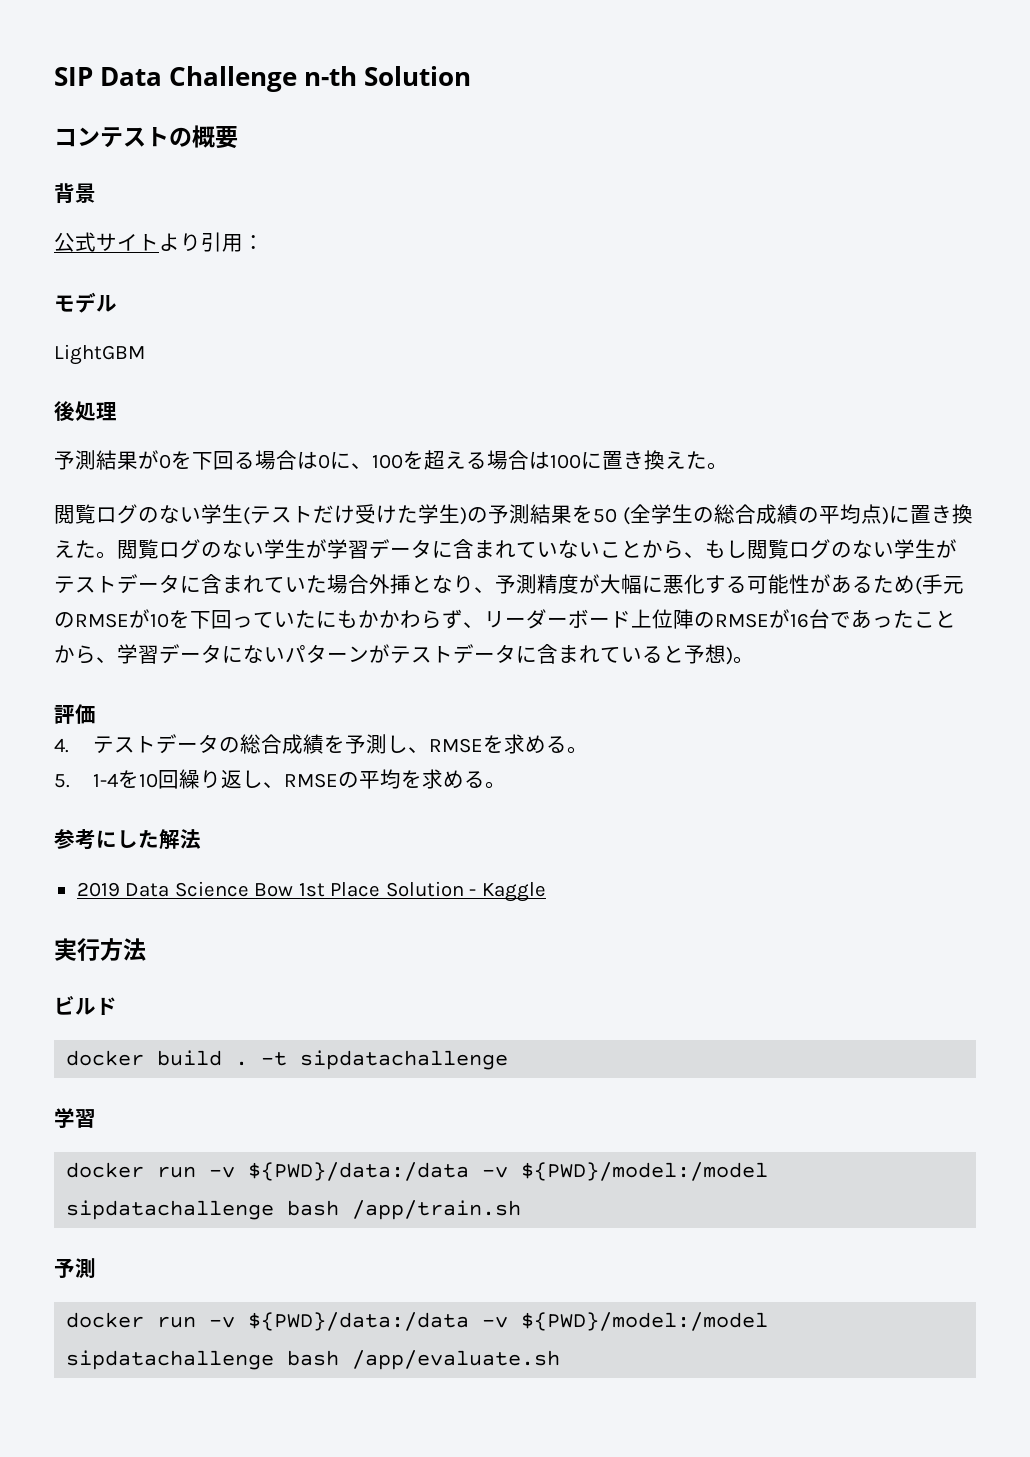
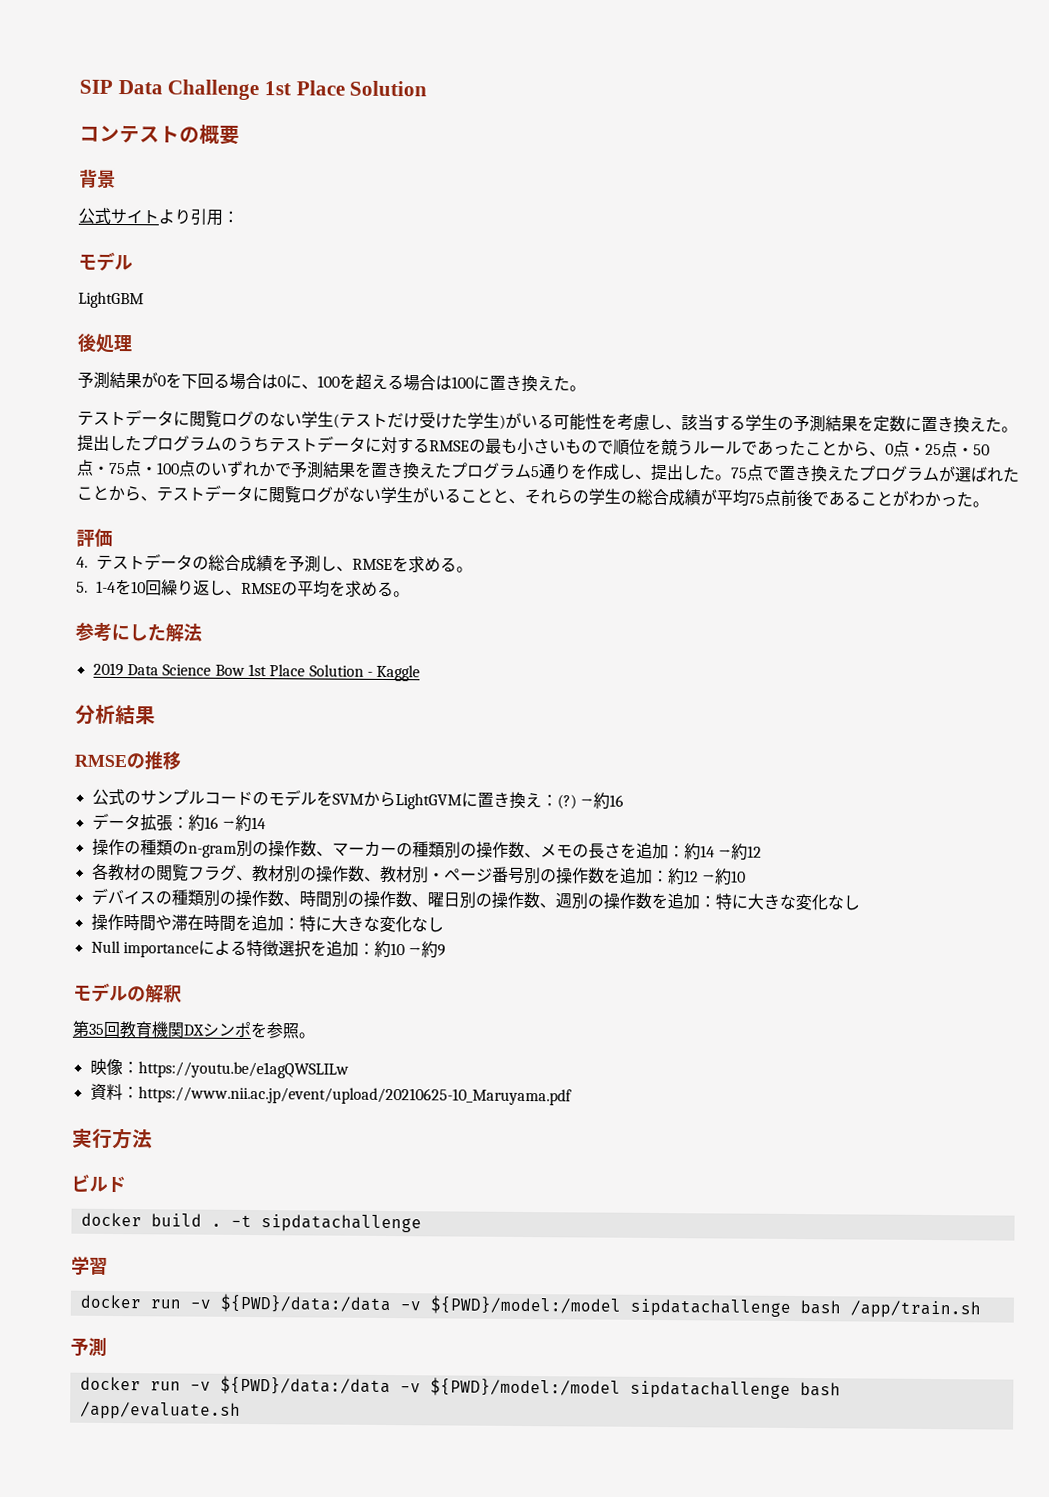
- SIP Data Challenge n-th Solution
+ SIP Data Challenge 1st Place Solution
- 閲覧ログのない学生(テストだけ受けた学生)の予測結果を50 (全学生の総合成績の平均点)に置き換えた。閲覧ログのない学生が学習データに含まれていないことから、もし閲覧ログのない学生がテストデータに含まれていた場合外挿となり、予測精度が大幅に悪化する可能性があるため(手元のRMSEが10を下回っていたにもかかわらず、リーダーボード上位陣のRMSEが16台であったことから、学習データにないパターンがテストデータに含まれていると予想)。
+ テストデータに閲覧ログのない学生(テストだけ受けた学生)がいる可能性を考慮し、該当する学生の予測結果を定数に置き換えた。提出したプログラムのうちテストデータに対するRMSEの最も小さいもので順位を競うルールであったことから、0点・25点・50点・75点・100点のいずれかで予測結果を置き換えたプログラム5通りを作成し、提出した。75点で置き換えたプログラムが選ばれたことから、テストデータに閲覧ログがない学生がいることと、それらの学生の総合成績が平均75点前後であることがわかった。
+ 分析結果
+ RMSEの推移
+ 公式のサンプルコードのモデルをSVMからLightGVMに置き換え：(?) →約16
+ データ拡張：約16 →約14
+ 操作の種類のn-gram別の操作数、マーカーの種類別の操作数、メモの長さを追加：約14 →約12
+ 各教材の閲覧フラグ、教材別の操作数、教材別・ページ番号別の操作数を追加：約12 →約10
+ デバイスの種類別の操作数、時間別の操作数、曜日別の操作数、週別の操作数を追加：特に大きな変化なし
+ 操作時間や滞在時間を追加：特に大きな変化なし
+ Null importanceによる特徴選択を追加：約10 →約9
+ モデルの解釈
+ 第35回教育機関DXシンポを参照。
+ 映像：https://youtu.be/e1agQWSLILw
+ 資料：https://www.nii.ac.jp/event/upload/20210625-10_Maruyama.pdf

